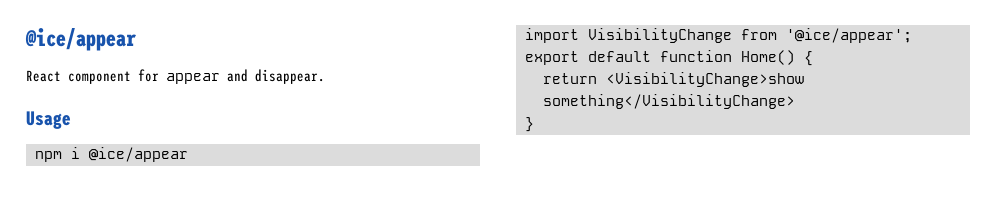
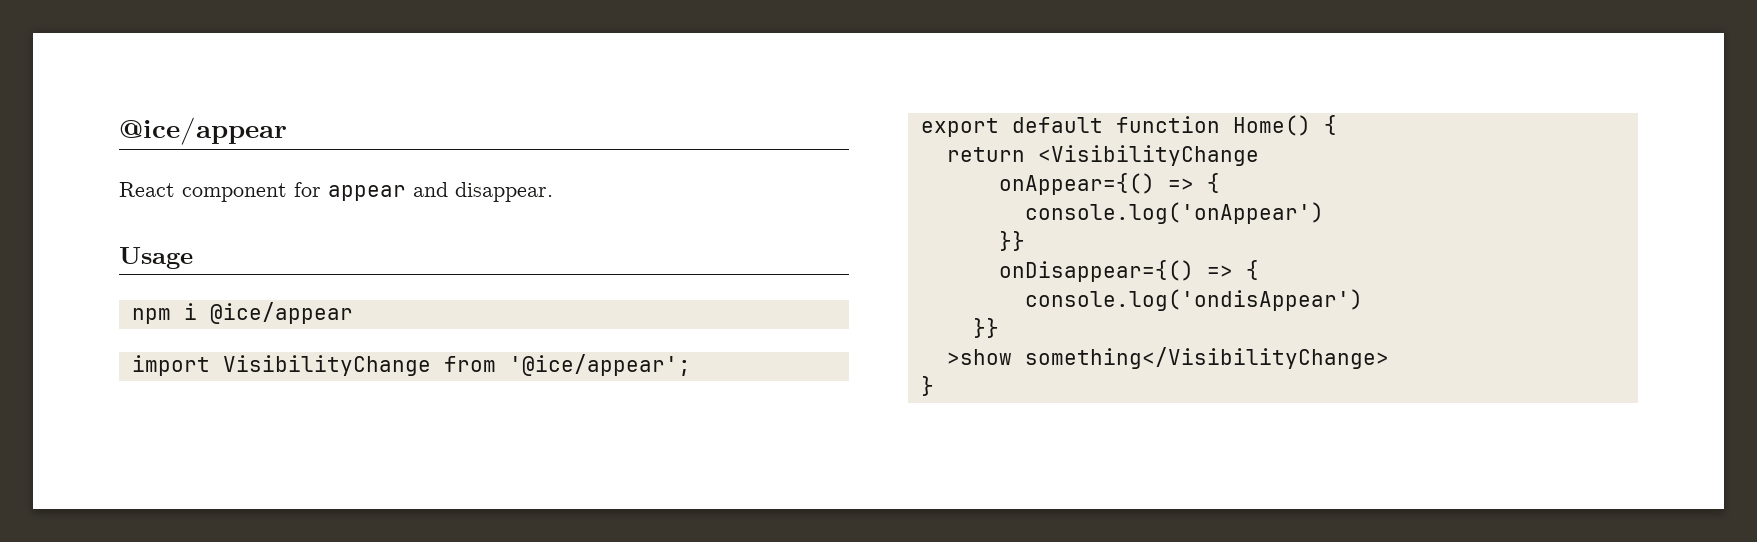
- return <VisibilityChange>show something</VisibilityChange>
+ return <VisibilityChange
+ onAppear={() => {
+ console.log('onAppear')
+ }}
+ onDisappear={() => {
+ console.log('ondisAppear')
+ }}
+ >show something</VisibilityChange>

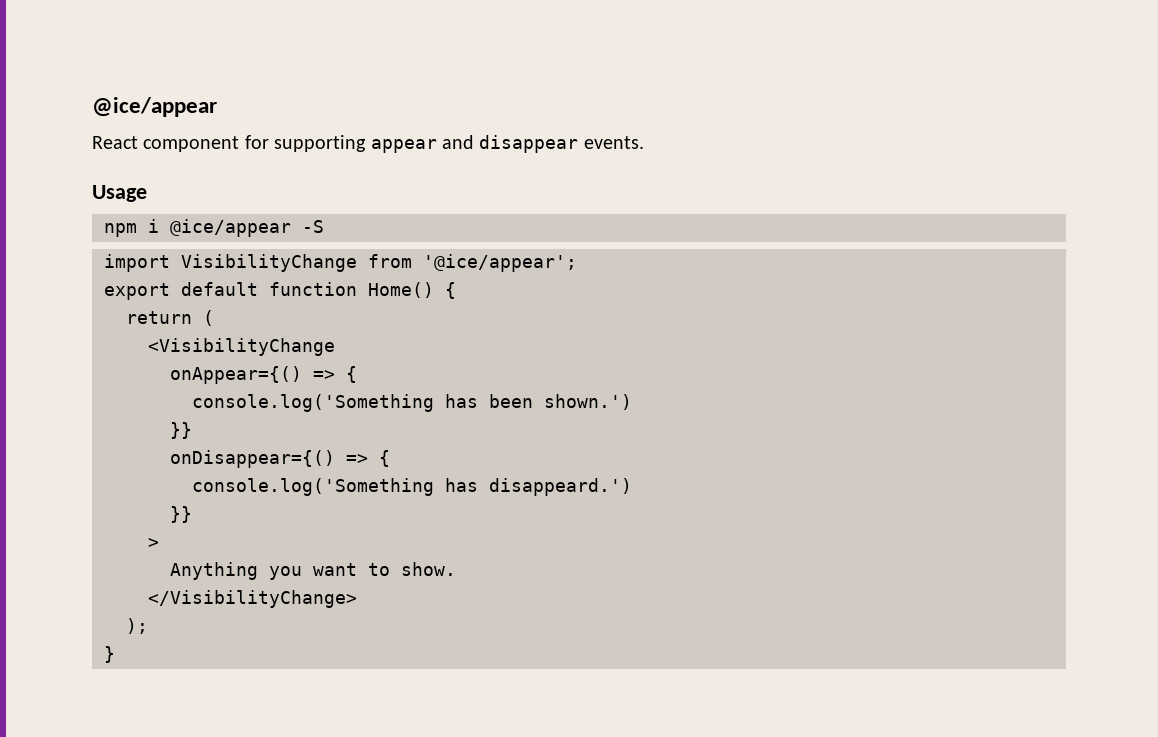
- React component for appear and disappear.
+ React component for supporting appear and disappear events.
- npm i @ice/appear
+ npm i @ice/appear -S
- return <VisibilityChange
+ return (
+ <VisibilityChange
- console.log('onAppear')
+ console.log('Something has been shown.')
- console.log('ondisAppear')
+ console.log('Something has disappeard.')
  }}
- >show something</VisibilityChange>
+ >
+ Anything you want to show.
+ </VisibilityChange>
+ );

